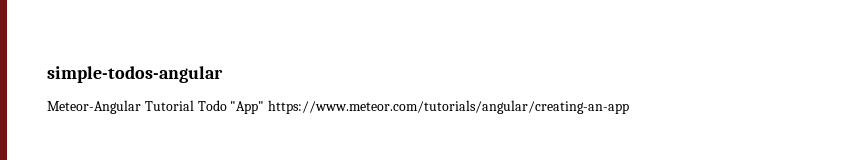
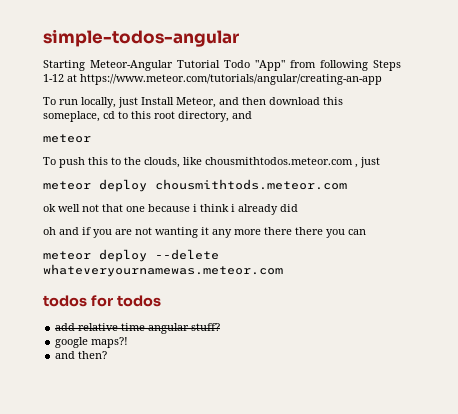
- Meteor-Angular Tutorial Todo "App" https://www.meteor.com/tutorials/angular/creating-an-app
+ Starting Meteor-Angular Tutorial Todo "App" from following Steps 1-12 at https://www.meteor.com/tutorials/angular/creating-an-app
+ To run locally, just Install Meteor, and then download this someplace, cd to this root directory, and
+ meteor
+ To push this to the clouds, like chousmithtodos.meteor.com , just
+ meteor deploy chousmithtods.meteor.com
+ ok well not that one because i think i already did
+ oh and if you are not wanting it any more there there you can
+ meteor deploy --delete whateveryournamewas.meteor.com
+ todos for todos
+ add relative time angular stuff?
+ google maps?!
+ and then?

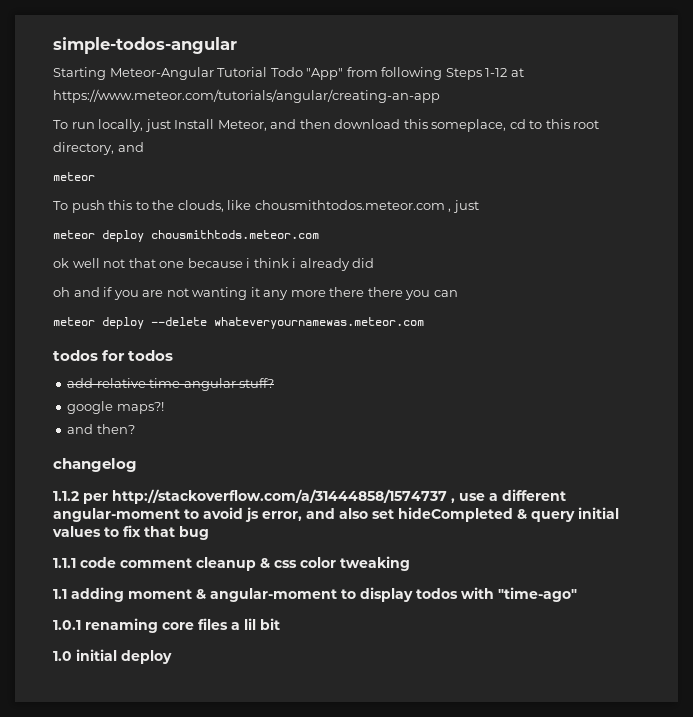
+ changelog
+ 1.1.2 per http://stackoverflow.com/a/31444858/1574737 , use a different angular-moment to avoid js error, and also set hideCompleted & query initial values to fix that bug
+ 1.1.1 code comment cleanup & css color tweaking
+ 1.1 adding moment & angular-moment to display todos with "time-ago"
+ 1.0.1 renaming core files a lil bit
+ 1.0 initial deploy

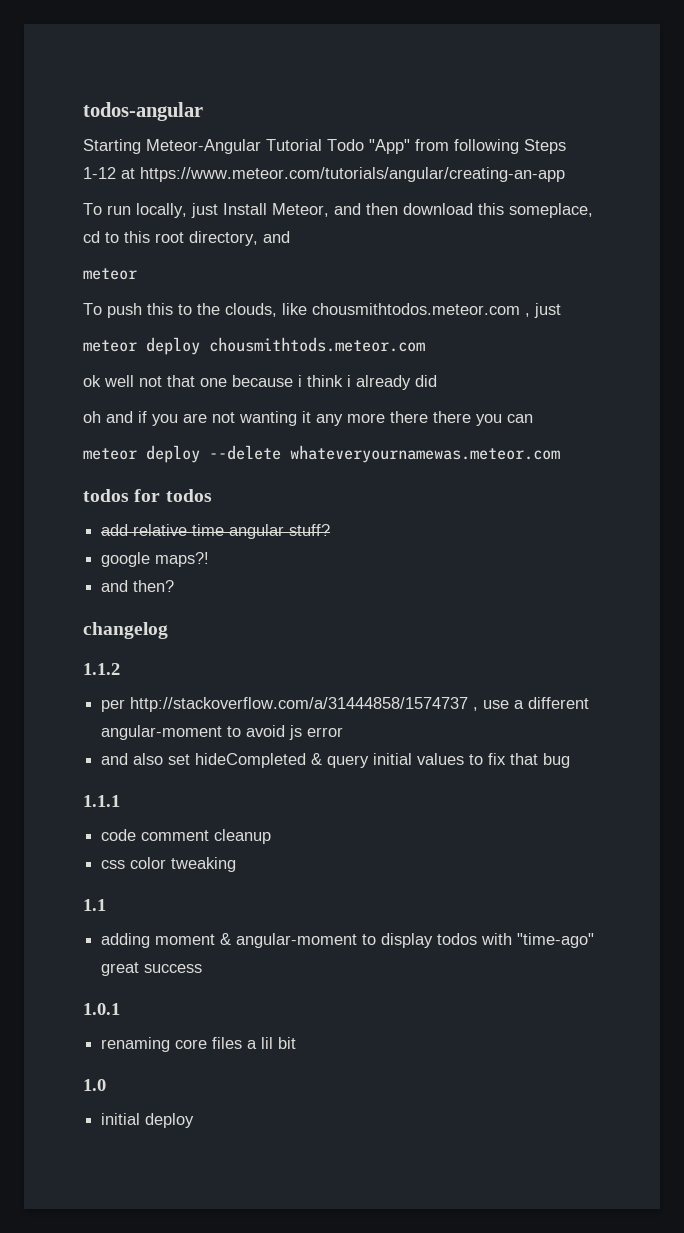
- simple-todos-angular
+ todos-angular
- 1.1.2 per http://stackoverflow.com/a/31444858/1574737 , use a different angular-moment to avoid js error, and also set hideCompleted & query initial values to fix that bug
+ 1.1.2
+ per http://stackoverflow.com/a/31444858/1574737 , use a different angular-moment to avoid js error
+ and also set hideCompleted & query initial values to fix that bug
- 1.1.1 code comment cleanup & css color tweaking
+ 1.1.1
+ code comment cleanup
+ css color tweaking
- 1.1 adding moment & angular-moment to display todos with "time-ago"
+ 1.1
+ adding moment & angular-moment to display todos with "time-ago" great success
- 1.0.1 renaming core files a lil bit
+ 1.0.1
+ renaming core files a lil bit
- 1.0 initial deploy
+ 1.0
+ initial deploy

